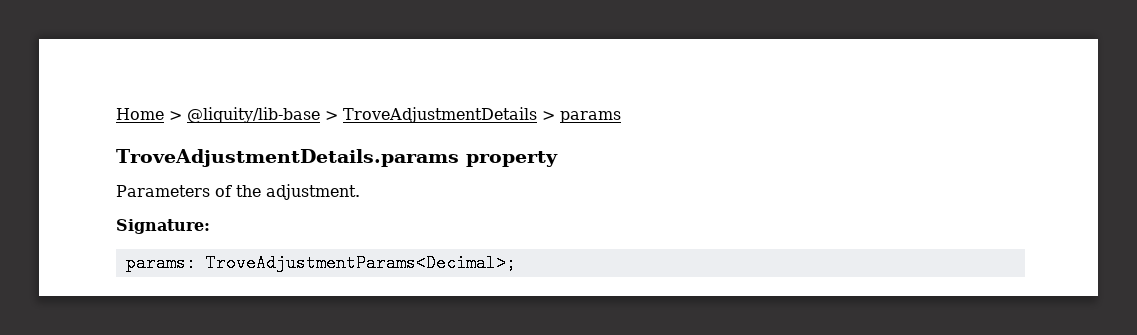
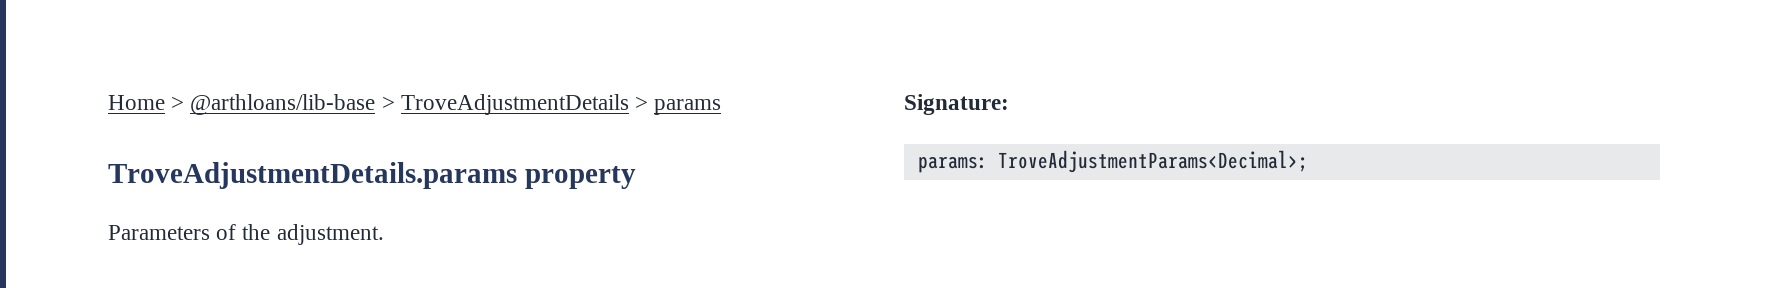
- Home > @liquity/lib-base > TroveAdjustmentDetails > params
+ Home > @arthloans/lib-base > TroveAdjustmentDetails > params

